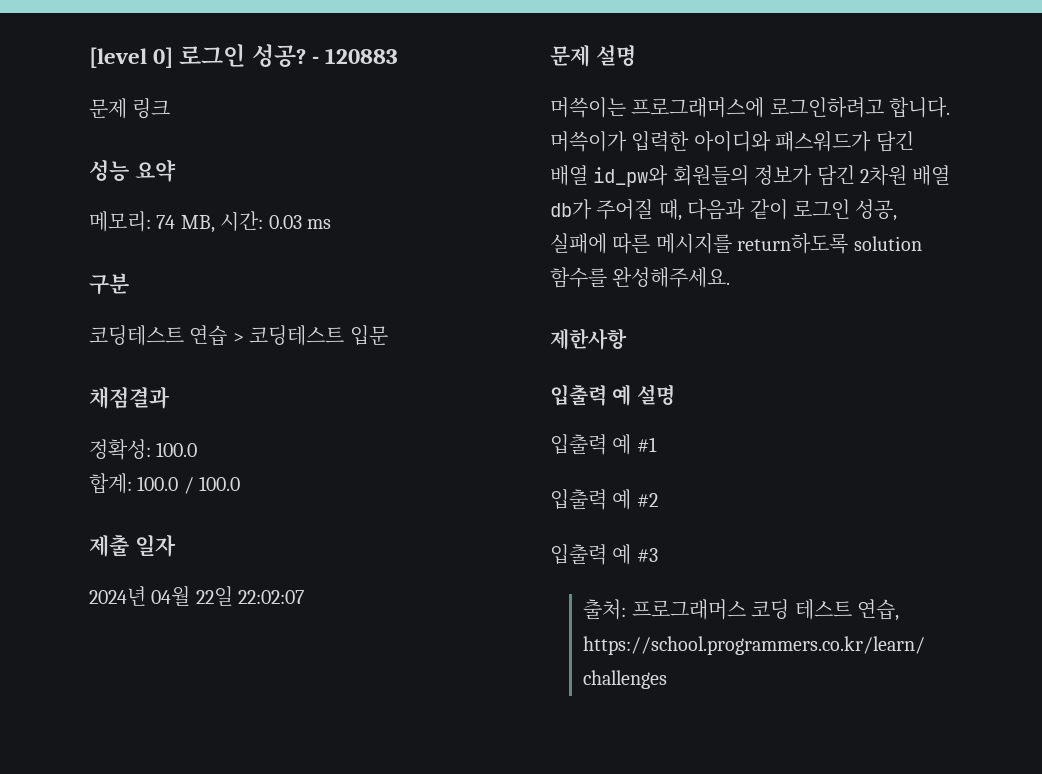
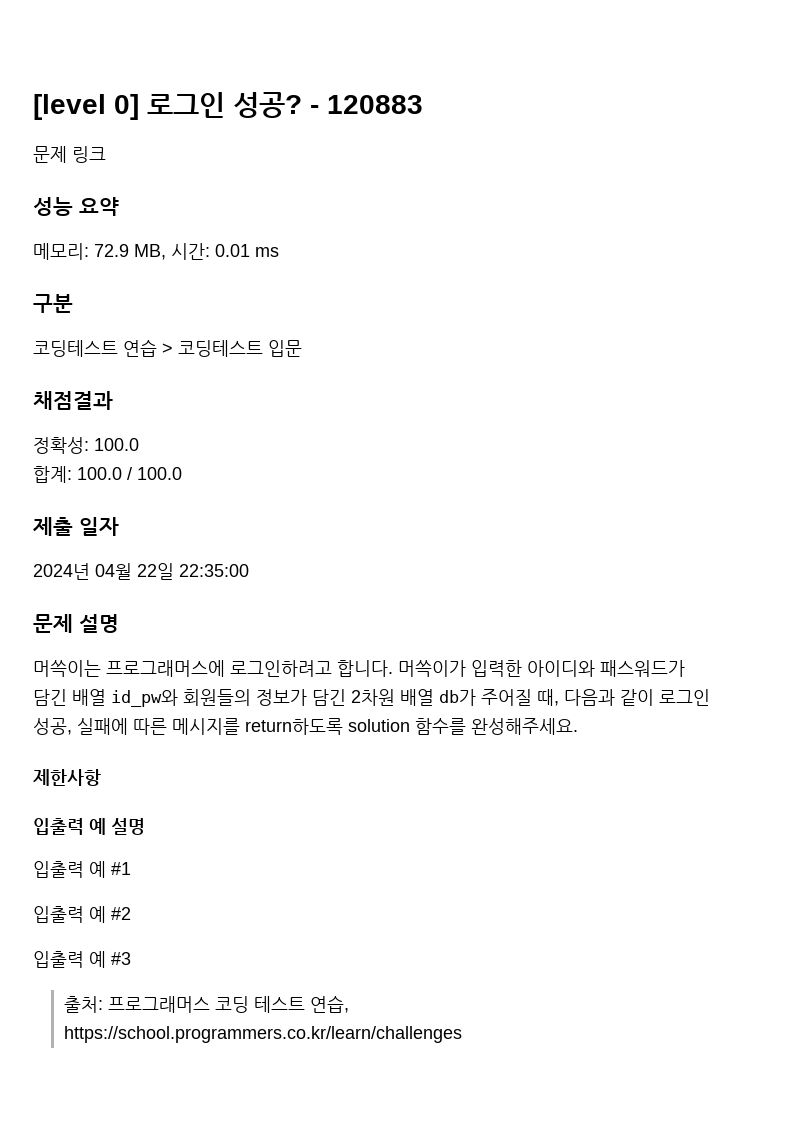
- 메모리: 74 MB, 시간: 0.03 ms
+ 메모리: 72.9 MB, 시간: 0.01 ms
- 2024년 04월 22일 22:02:07
+ 2024년 04월 22일 22:35:00

